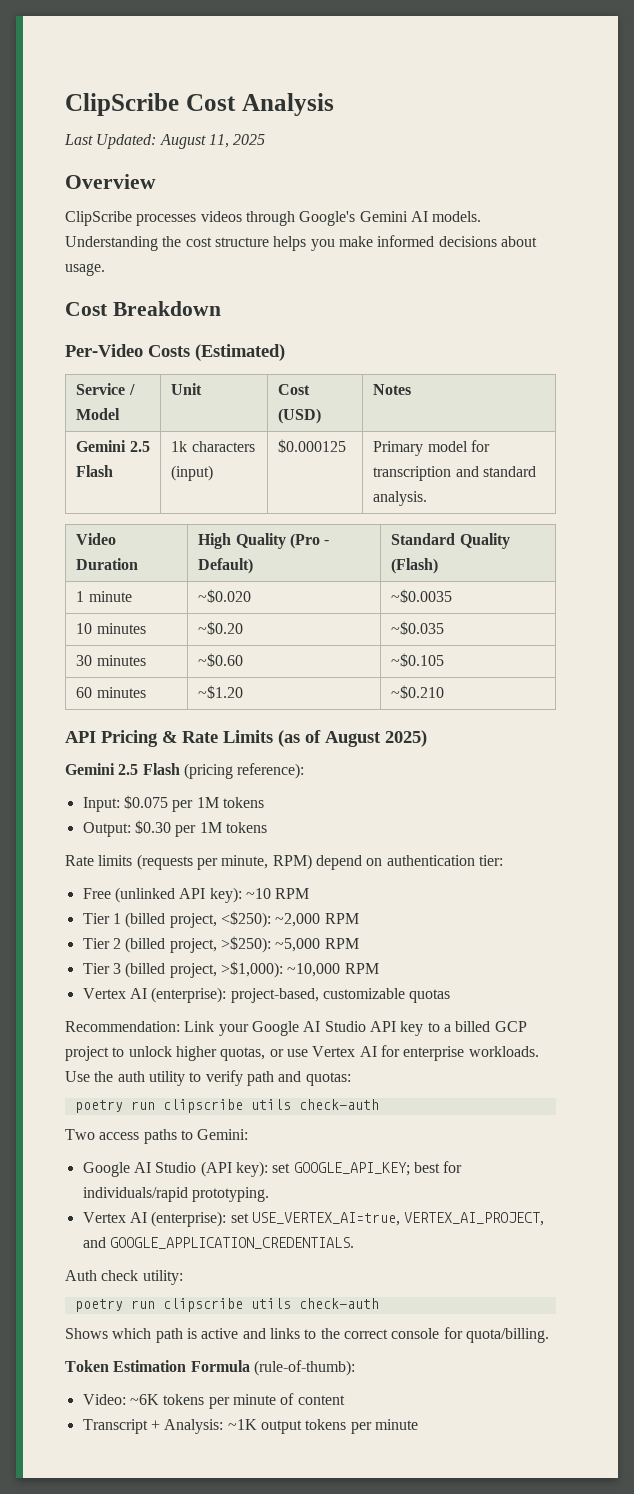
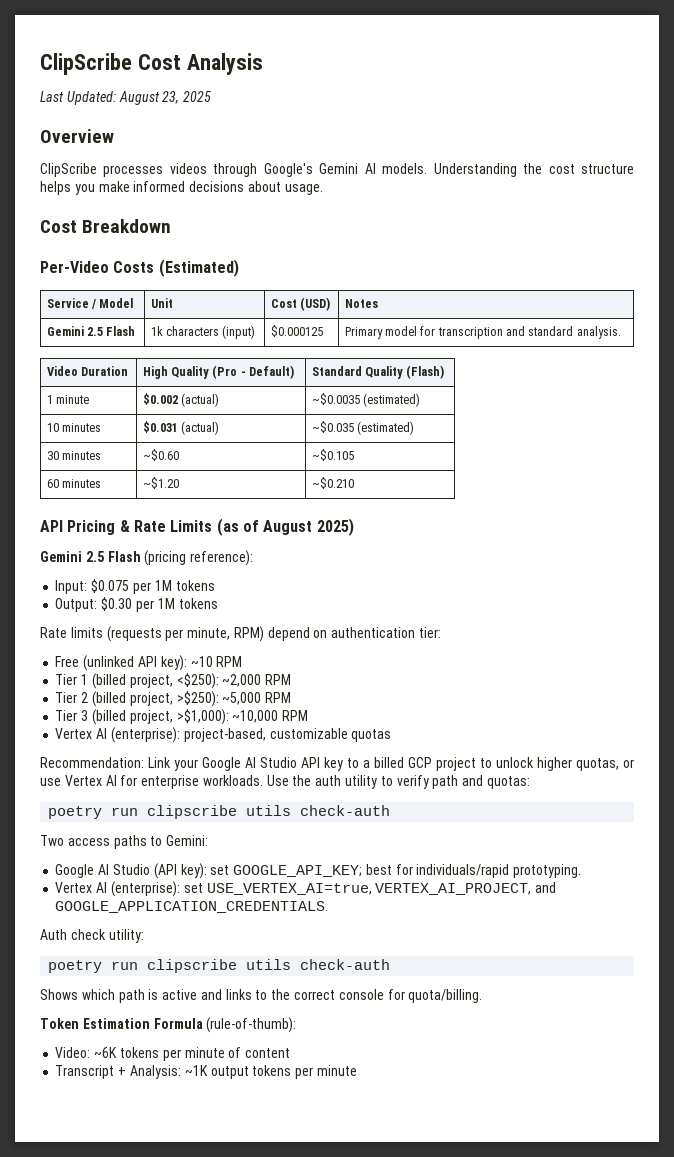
- Last Updated: August 11, 2025
+ Last Updated: August 23, 2025
- 1 minute | ~$0.020 | ~$0.0035
+ 1 minute | $0.002 (actual) | ~$0.0035 (estimated)
- 10 minutes | ~$0.20 | ~$0.035
+ 10 minutes | $0.031 (actual) | ~$0.035 (estimated)

